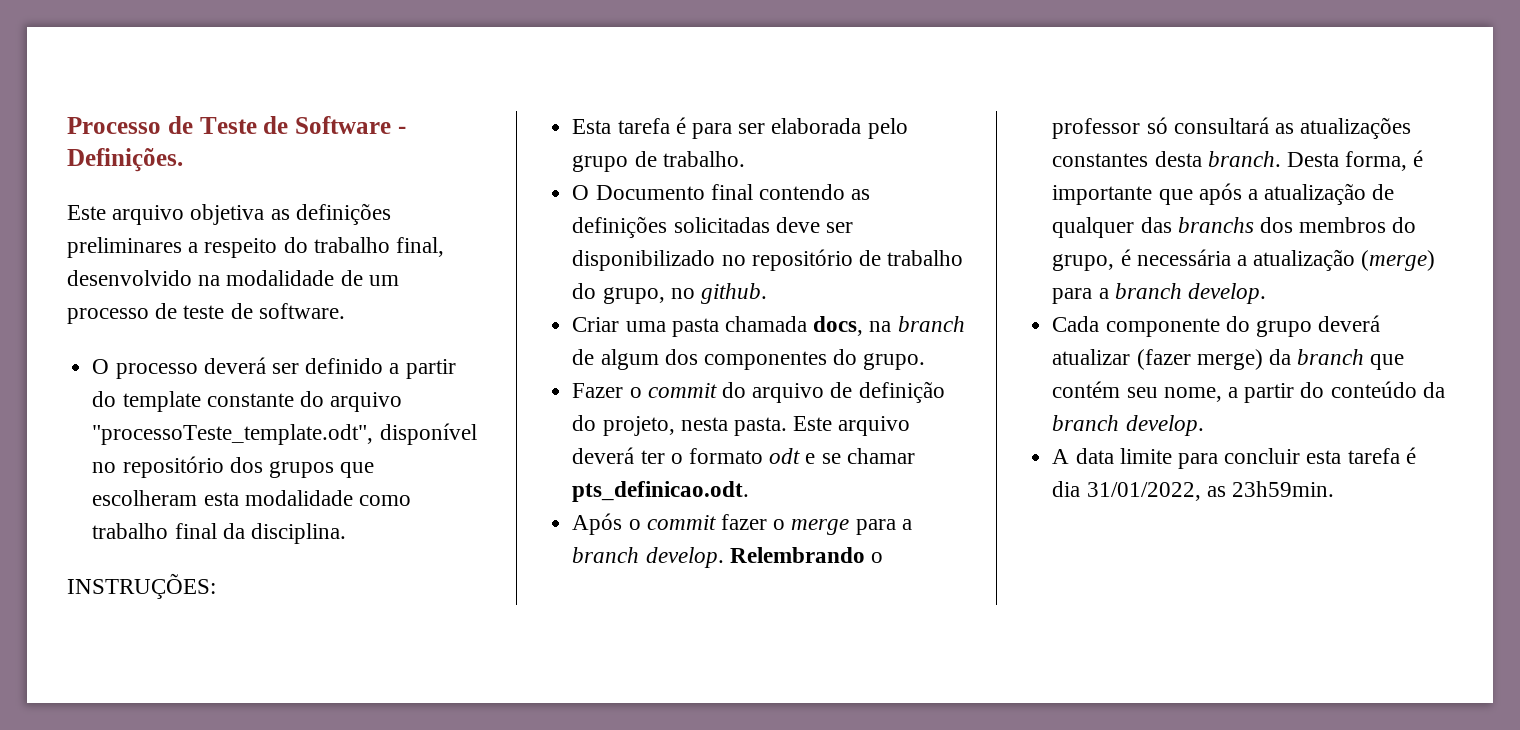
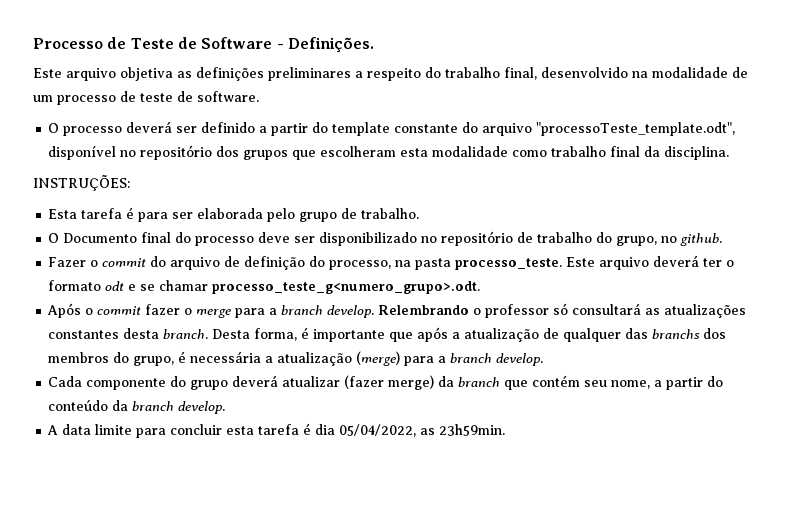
- O Documento final contendo as definições solicitadas deve ser disponibilizado no repositório de trabalho do grupo, no github.
+ O Documento final do processo deve ser disponibilizado no repositório de trabalho do grupo, no github.
- Criar uma pasta chamada docs, na branch de algum dos componentes do grupo.
- Fazer o commit do arquivo de definição do projeto, nesta pasta.
+ Fazer o commit do arquivo de definição do processo, na pasta processo_teste.
- Este arquivo deverá ter o formato odt e se chamar pts_definicao.odt.
+ Este arquivo deverá ter o formato odt e se chamar processo_teste_g<numero_grupo>.odt.
- A data limite para concluir esta tarefa é dia 31/01/2022, as 23h59min.
+ A data limite para concluir esta tarefa é dia 05/04/2022, as 23h59min.

